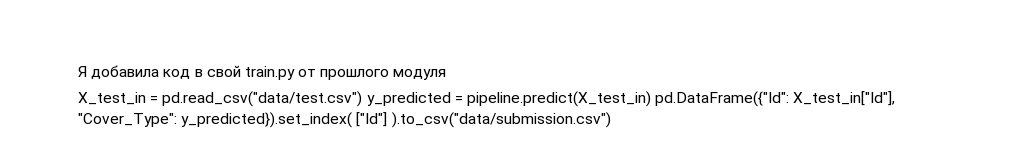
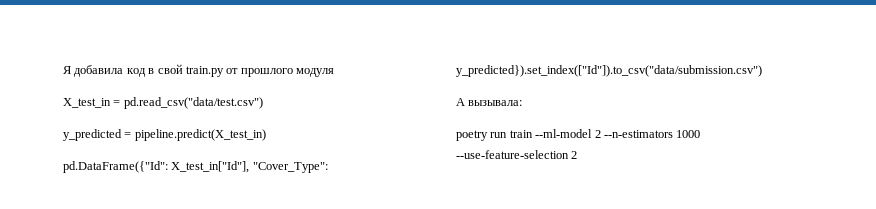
- X_test_in = pd.read_csv("data/test.csv") y_predicted = pipeline.predict(X_test_in) pd.DataFrame({"Id": X_test_in["Id"], "Cover_Type": y_predicted}).set_index( ["Id"] ).to_csv("data/submission.csv")
+ X_test_in = pd.read_csv("data/test.csv")
+ y_predicted = pipeline.predict(X_test_in)
+ pd.DataFrame({"Id": X_test_in["Id"], "Cover_Type": y_predicted}).set_index(["Id"]).to_csv("data/submission.csv")
+ А вызывала:
+ poetry run train --ml-model 2 --n-estimators 1000 --use-feature-selection 2

